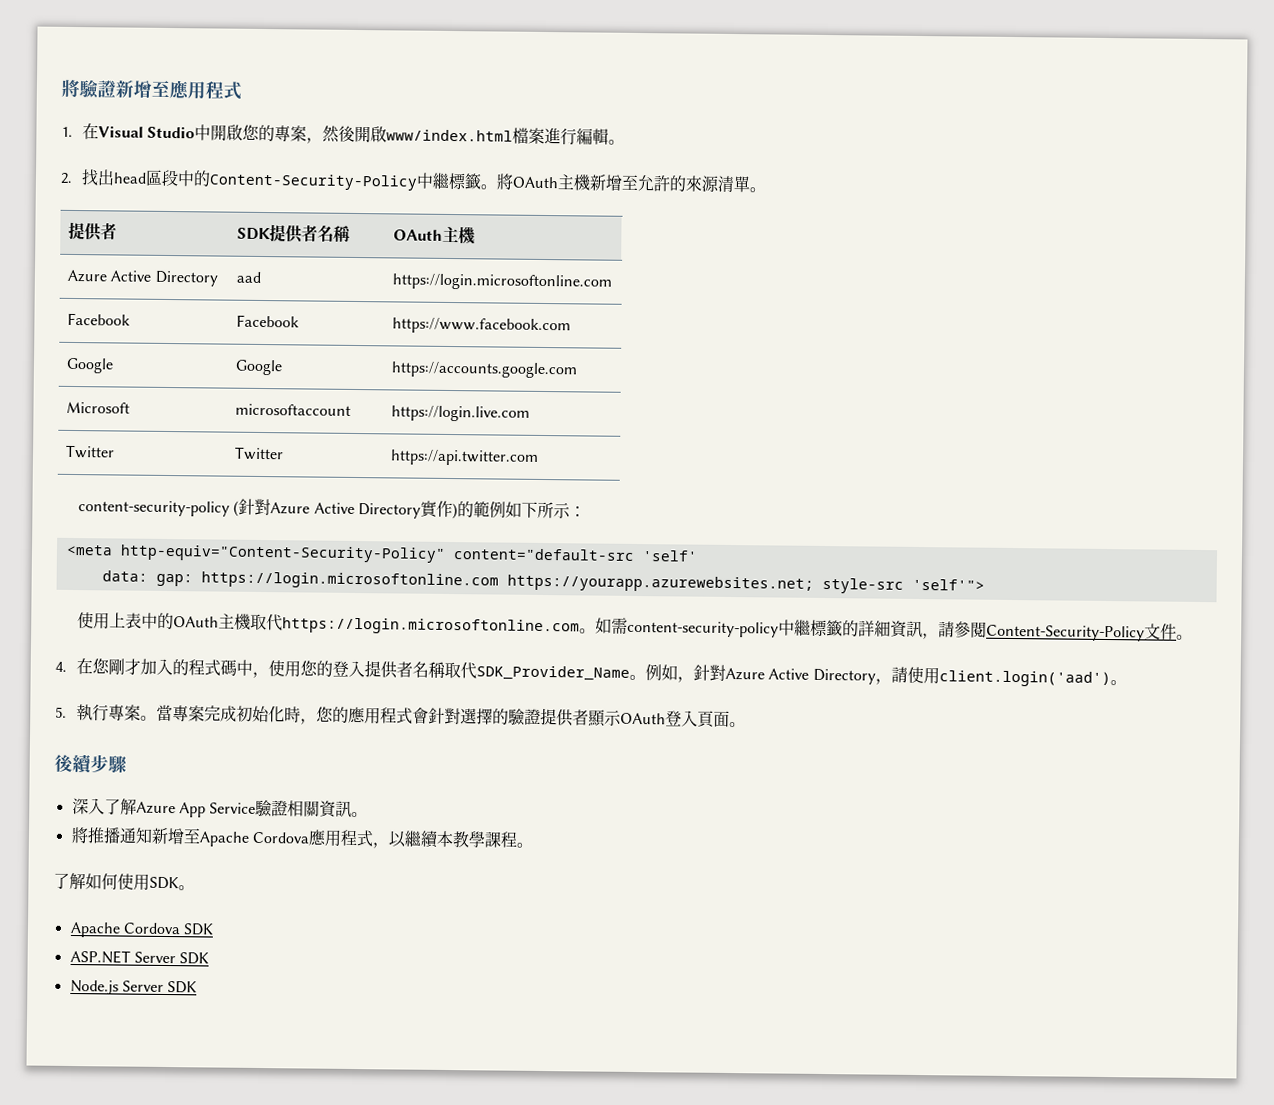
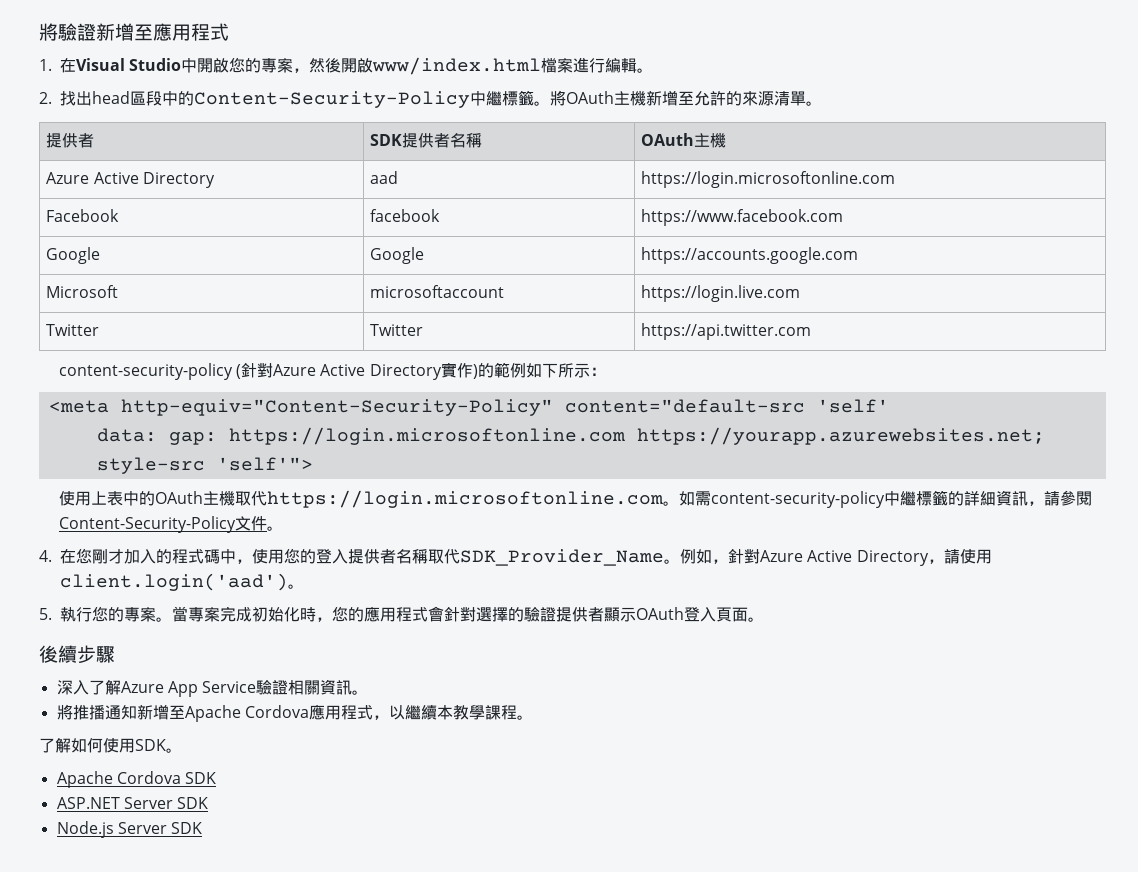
- Facebook | Facebook | https://www.facebook.com
+ Facebook | facebook | https://www.facebook.com
- 5.執行專案。
+ 5.執行您的專案。

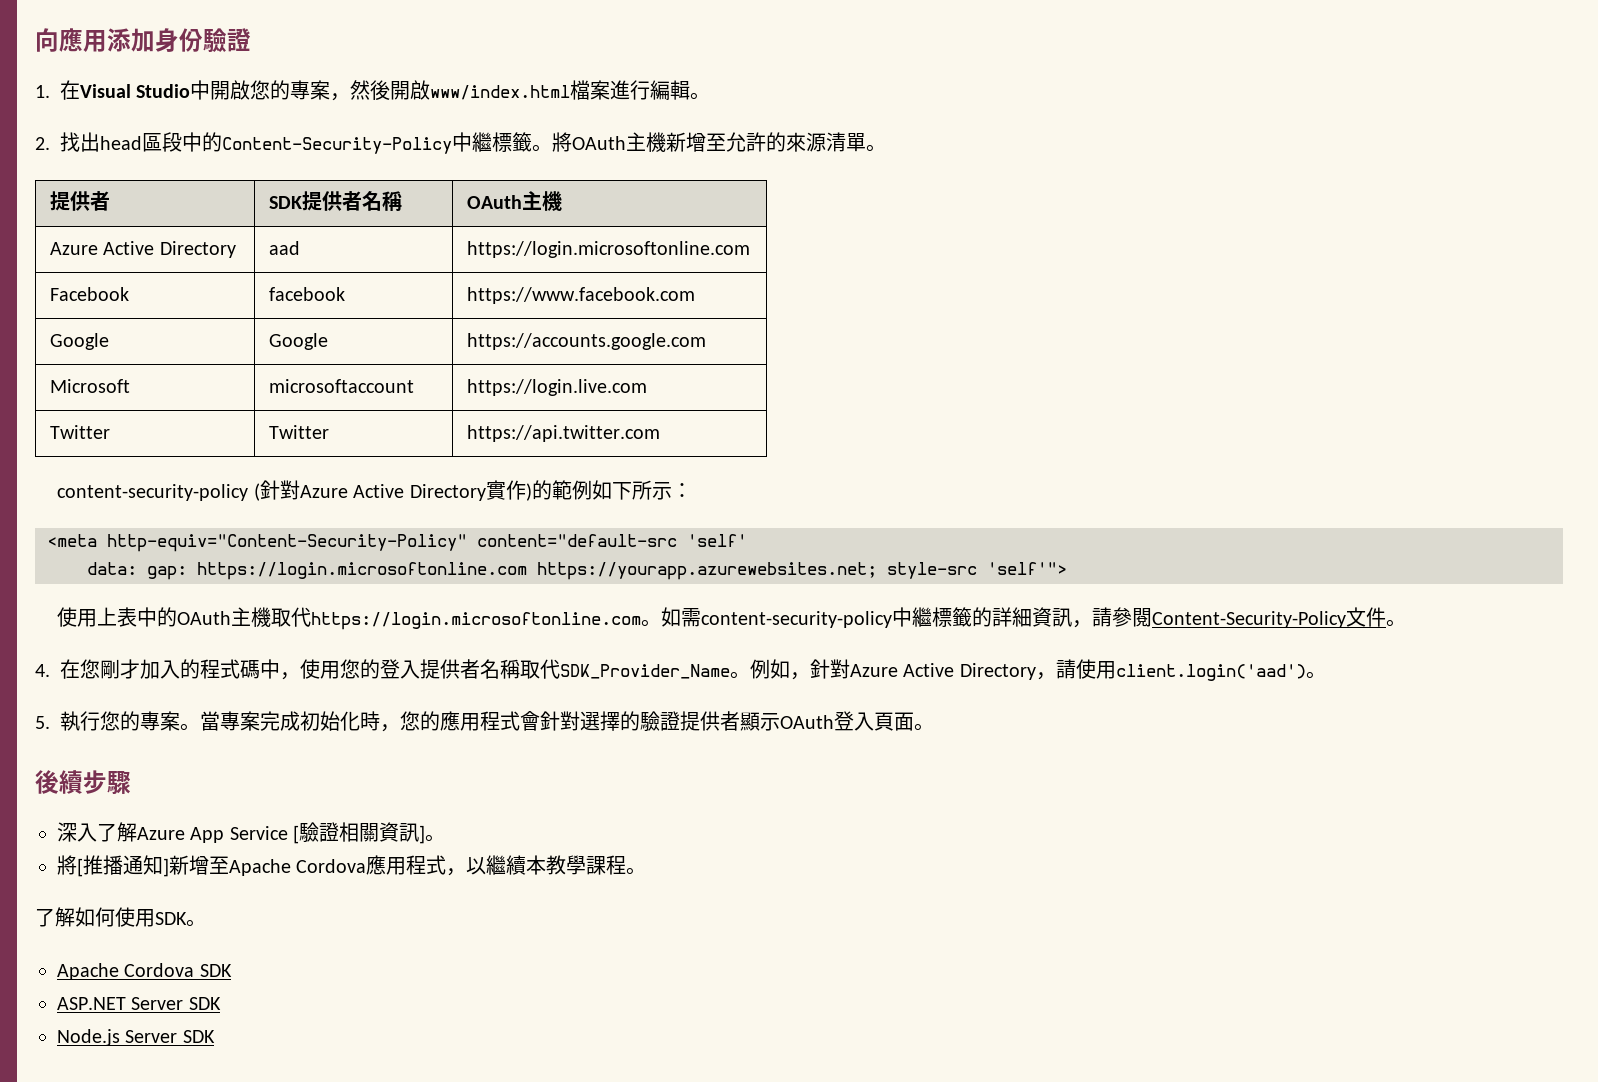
- 將驗證新增至應用程式
+ 向應用添加身份驗證
- 深入了解Azure App Service驗證相關資訊。
+ 深入了解Azure App Service [驗證相關資訊]。
- 將推播通知新增至Apache Cordova應用程式，以繼續本教學課程。
+ 將[推播通知]新增至Apache Cordova應用程式，以繼續本教學課程。

